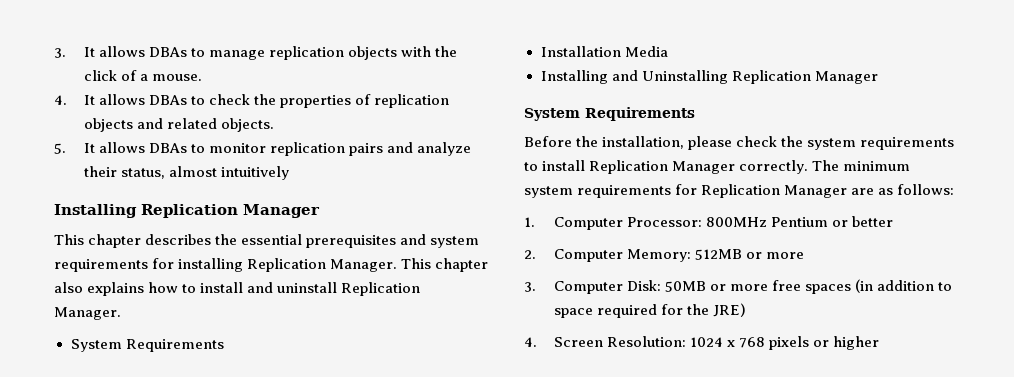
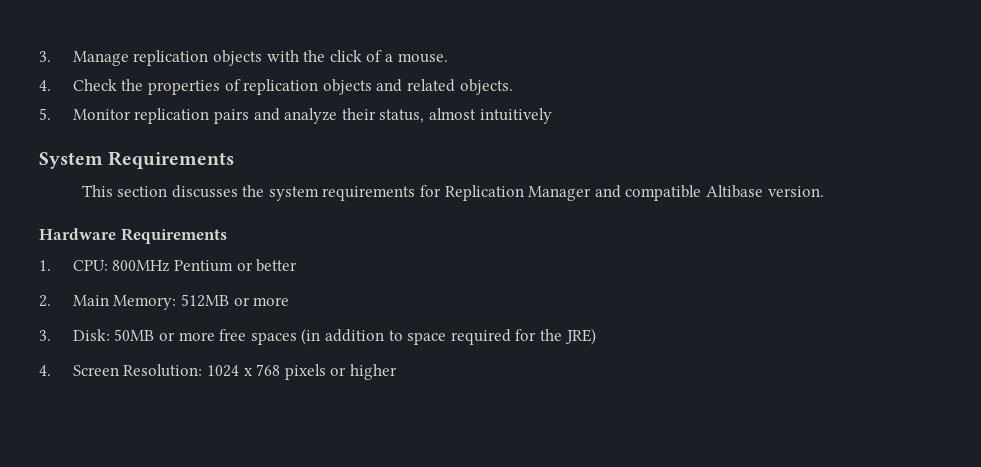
- 3. It allows DBAs to manage replication objects with the click of a mouse.
+ 3. Manage replication objects with the click of a mouse.
- 4. It allows DBAs to check the properties of replication objects and related objects.
+ 4. Check the properties of replication objects and related objects.
- 5. It allows DBAs to monitor replication pairs and analyze their status, almost intuitively
+ 5. Monitor replication pairs and analyze their status, almost intuitively
- Installing Replication Manager
- This chapter describes the essential prerequisites and system requirements for installing Replication Manager. This chapter also explains how to install and uninstall Replication Manager.
  System Requirements
- Installation Media
- Installing and Uninstalling Replication Manager
- System Requirements
- Before the installation, please check the system requirements to install Replication Manager correctly. The minimum system requirements for Replication Manager are as follows:
+ This section discusses the system requirements for Replication Manager and compatible Altibase version.
+ Hardware Requirements
- 1. Computer Processor: 800MHz Pentium or better
+ 1. CPU: 800MHz Pentium or better
- 2. Computer Memory: 512MB or more
+ 2. Main Memory: 512MB or more
- 3. Computer Disk: 50MB or more free spaces (in addition to space required for the JRE)
+ 3. Disk: 50MB or more free spaces (in addition to space required for the JRE)

